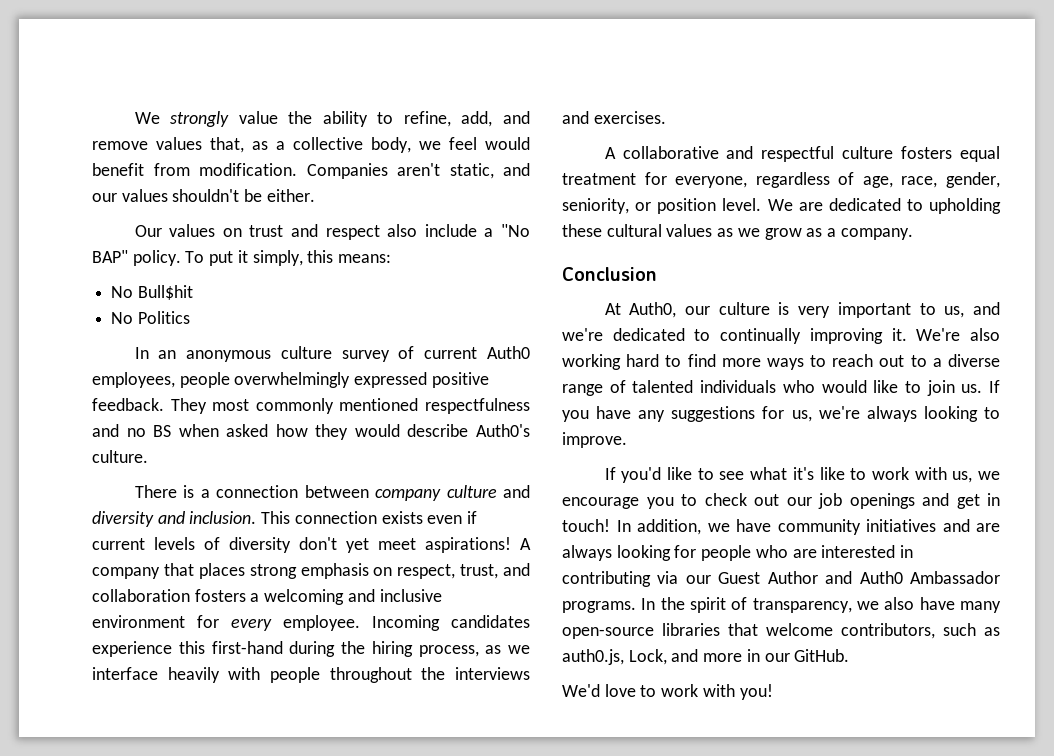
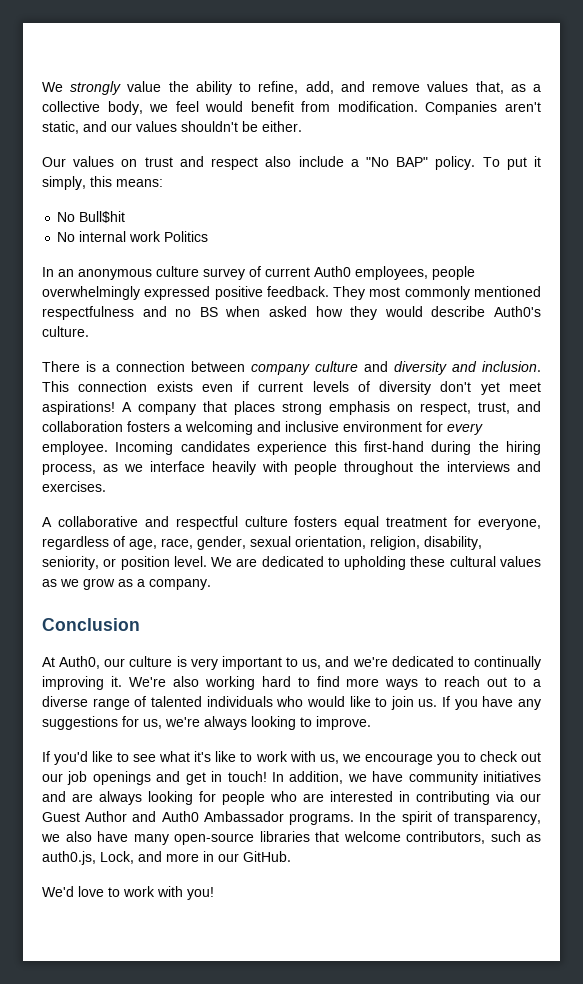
- No Politics
+ No internal work Politics
- A collaborative and respectful culture fosters equal treatment for everyone, regardless of age, race, gender, seniority, or position level.
+ A collaborative and respectful culture fosters equal treatment for everyone, regardless of age, race, gender, sexual orientation, religion, disability, seniority, or position level.

